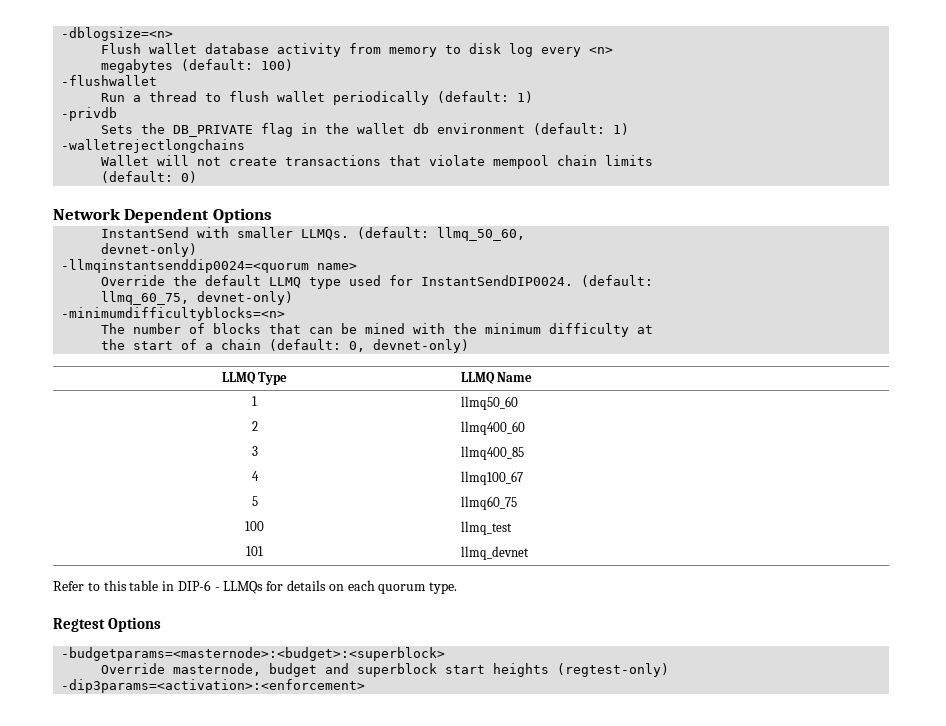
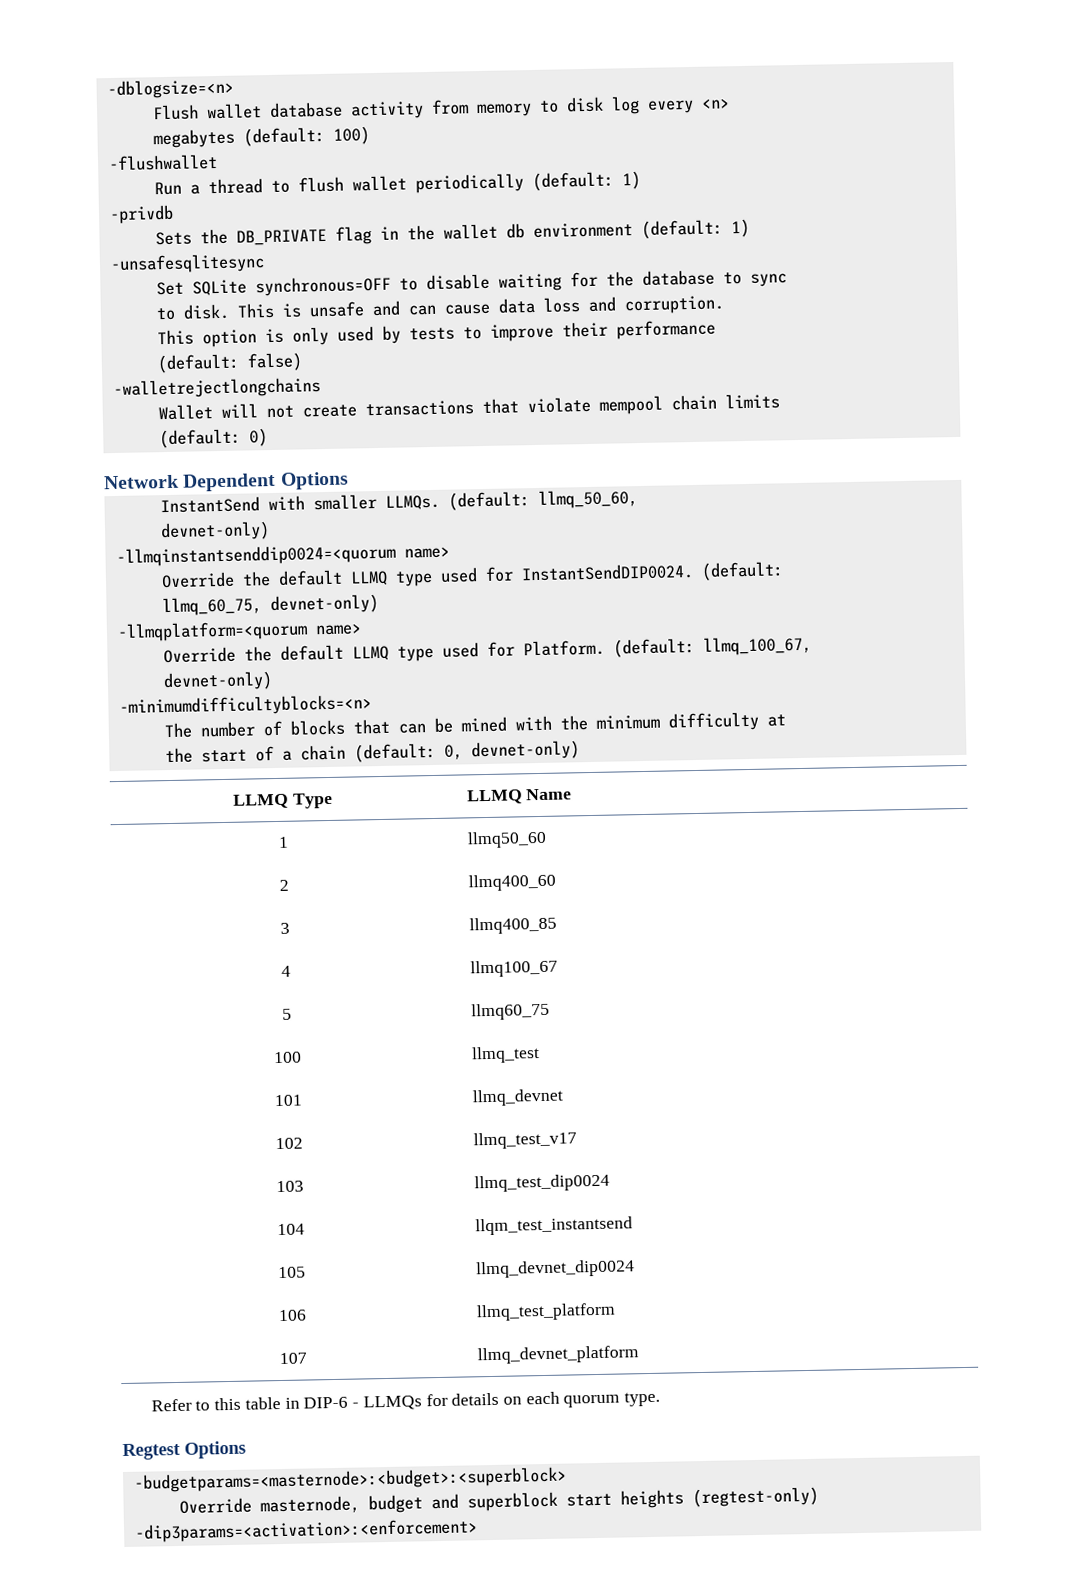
+ -unsafesqlitesync
+ Set SQLite synchronous=OFF to disable waiting for the database to sync
+ to disk. This is unsafe and can cause data loss and corruption.
+ This option is only used by tests to improve their performance
+ (default: false)
+ -llmqplatform=<quorum name>
+ Override the default LLMQ type used for Platform. (default: llmq_100_67,
+ devnet-only)
+ 102 | llmq_test_v17
+ 103 | llmq_test_dip0024
+ 104 | llqm_test_instantsend
+ 105 | llmq_devnet_dip0024
+ 106 | llmq_test_platform
+ 107 | llmq_devnet_platform

